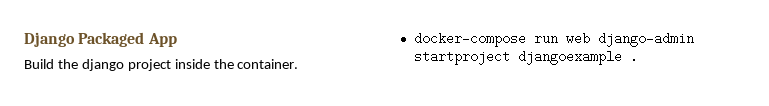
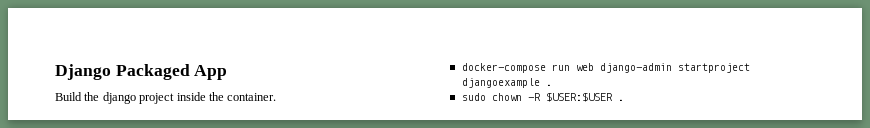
+ sudo chown -R $USER:$USER .

